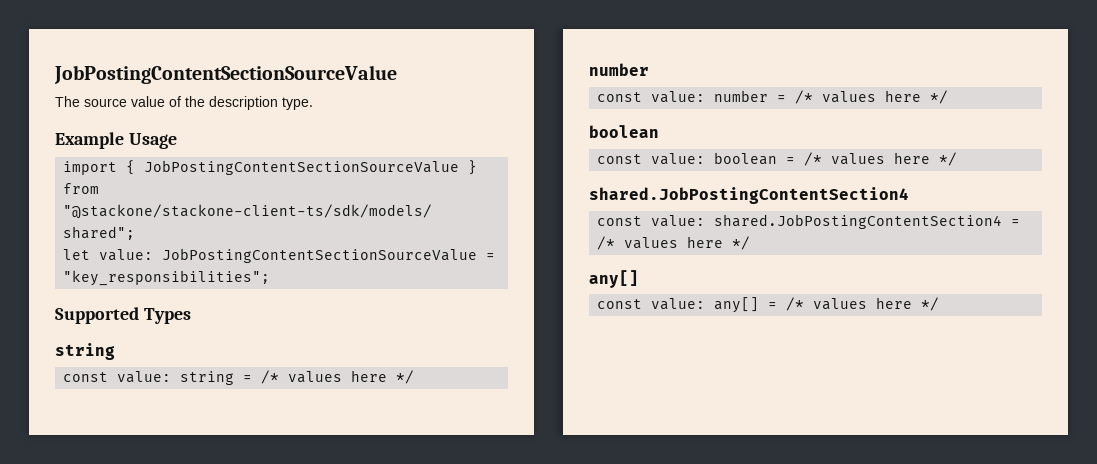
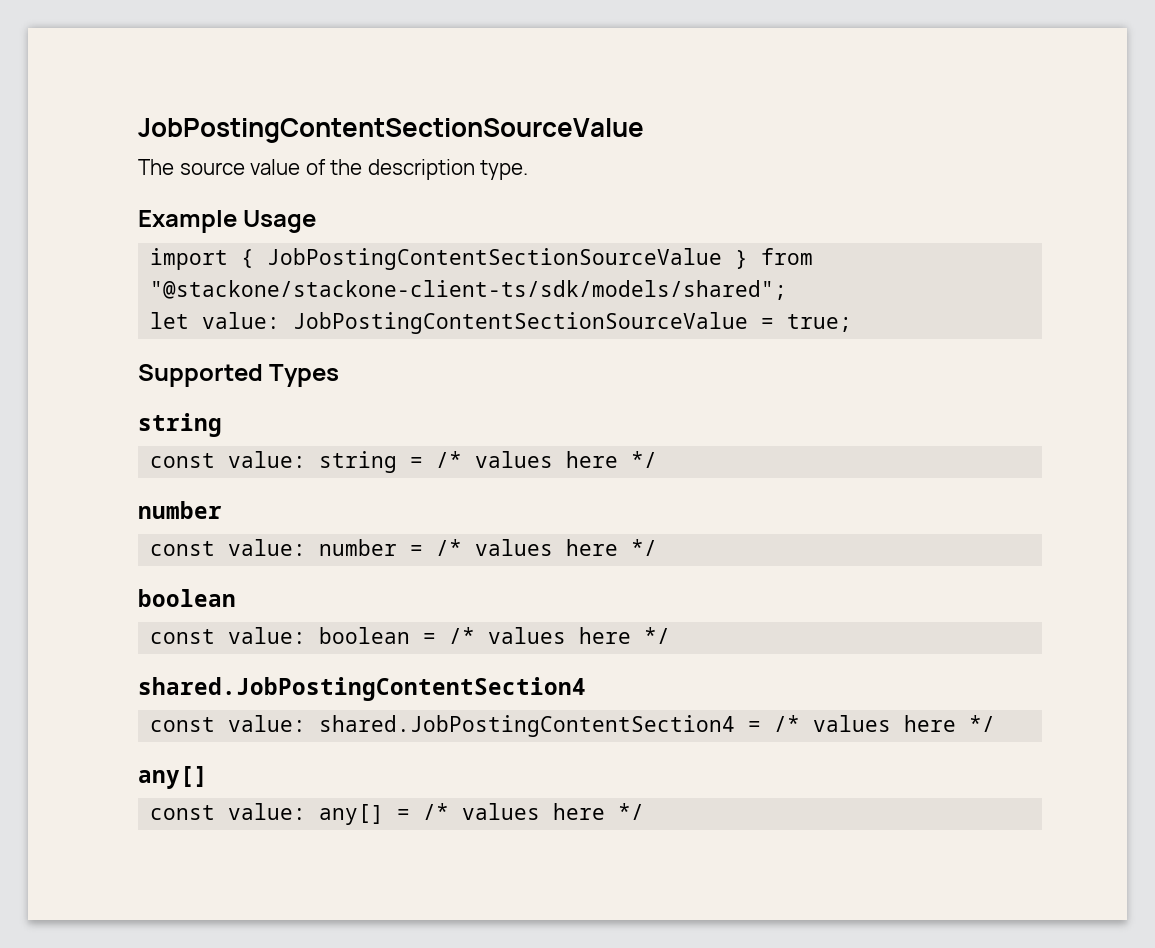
- let value: JobPostingContentSectionSourceValue = "key_responsibilities";
+ let value: JobPostingContentSectionSourceValue = true;

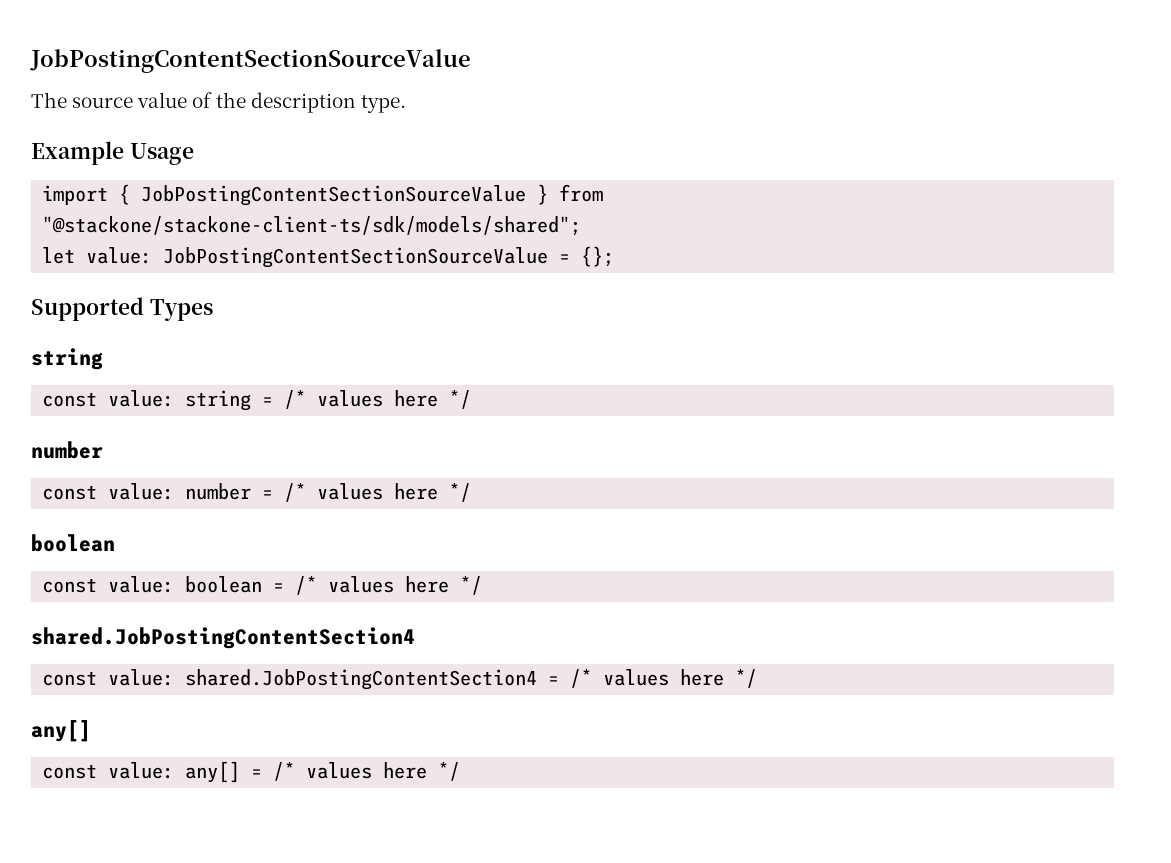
- let value: JobPostingContentSectionSourceValue = true;
+ let value: JobPostingContentSectionSourceValue = {};

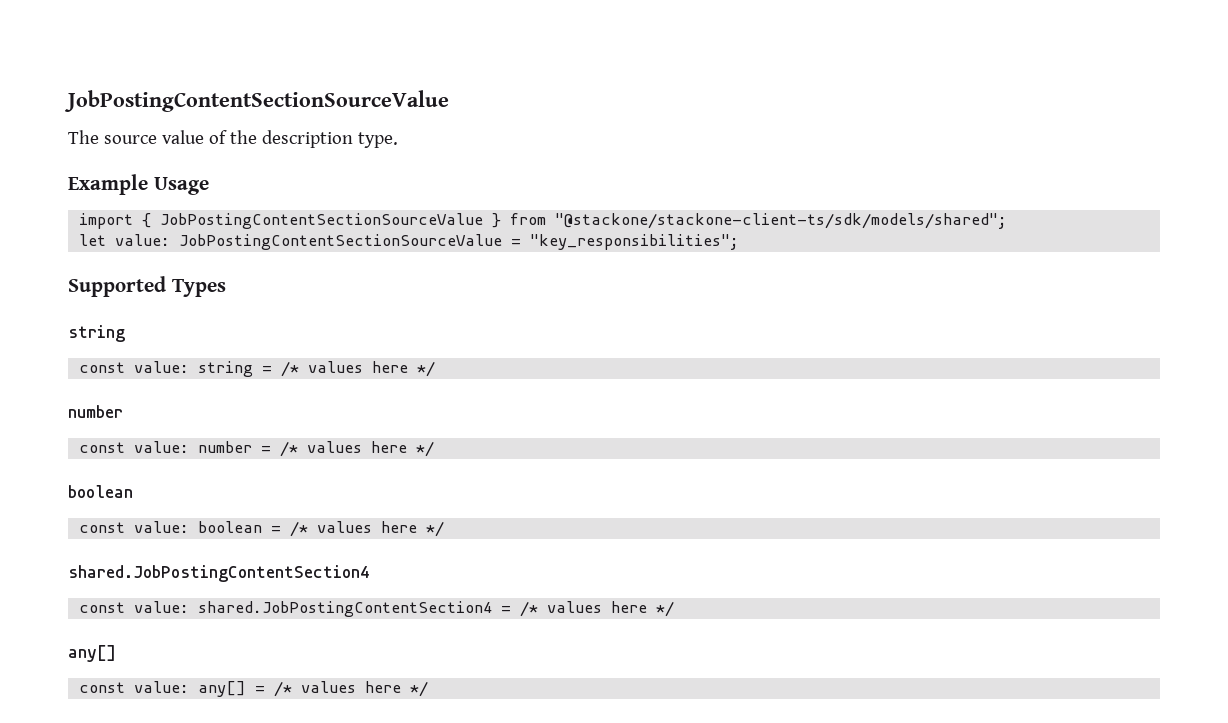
- let value: JobPostingContentSectionSourceValue = {};
+ let value: JobPostingContentSectionSourceValue = "key_responsibilities";

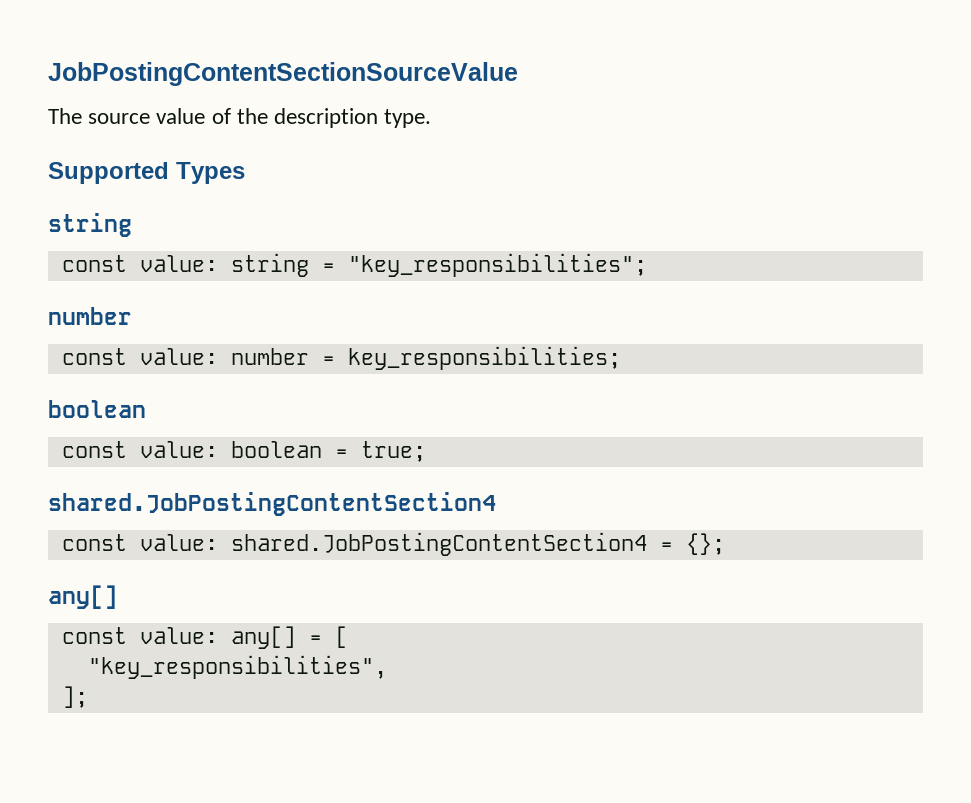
- Example Usage
- import { JobPostingContentSectionSourceValue } from "@stackone/stackone-client-ts/sdk/models/shared";
- let value: JobPostingContentSectionSourceValue = "key_responsibilities";
- const value: string = /* values here */
+ const value: string = "key_responsibilities";
- const value: number = /* values here */
+ const value: number = key_responsibilities;
- const value: boolean = /* values here */
+ const value: boolean = true;
- const value: shared.JobPostingContentSection4 = /* values here */
+ const value: shared.JobPostingContentSection4 = {};
- const value: any[] = /* values here */
+ const value: any[] = [
+ "key_responsibilities",
+ ];

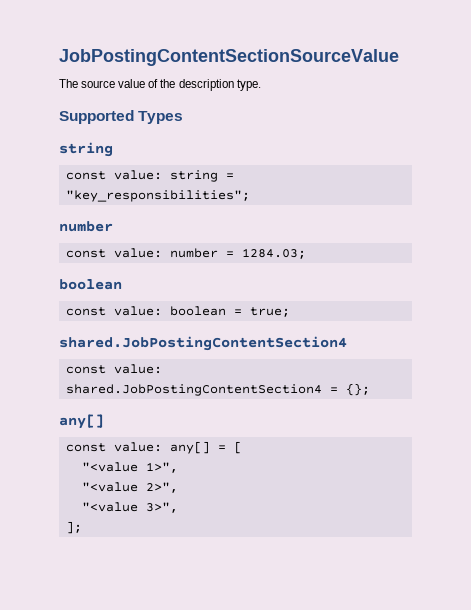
- const value: number = key_responsibilities;
+ const value: number = 1284.03;
- "key_responsibilities",
+ "<value 1>",
+ "<value 2>",
+ "<value 3>",

